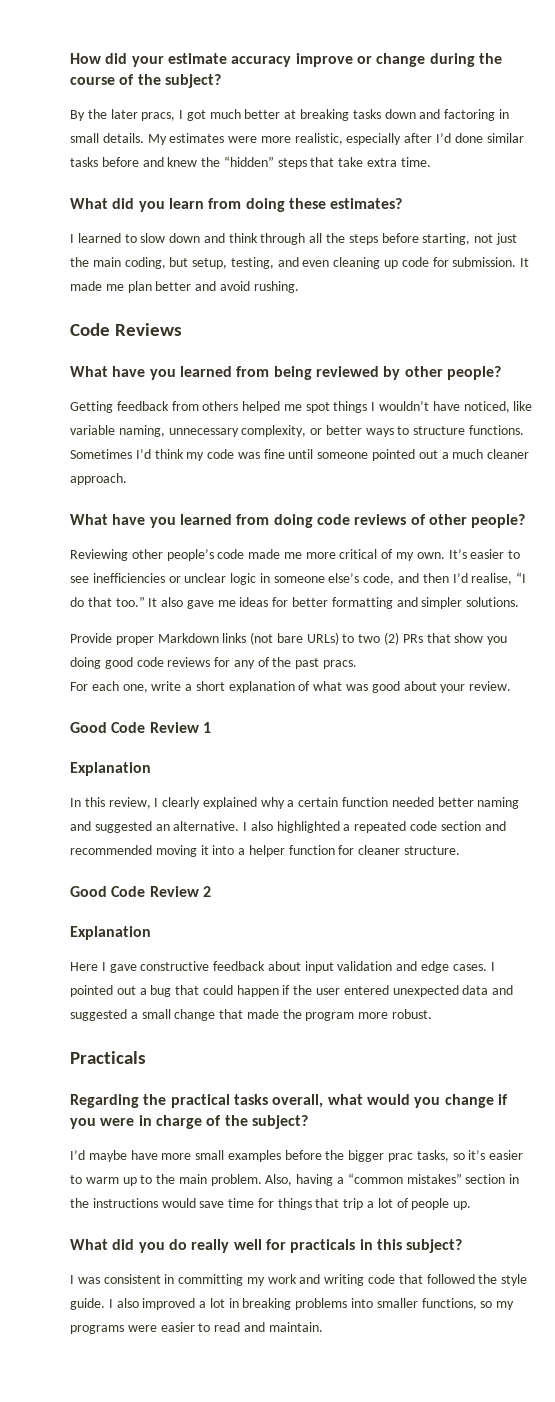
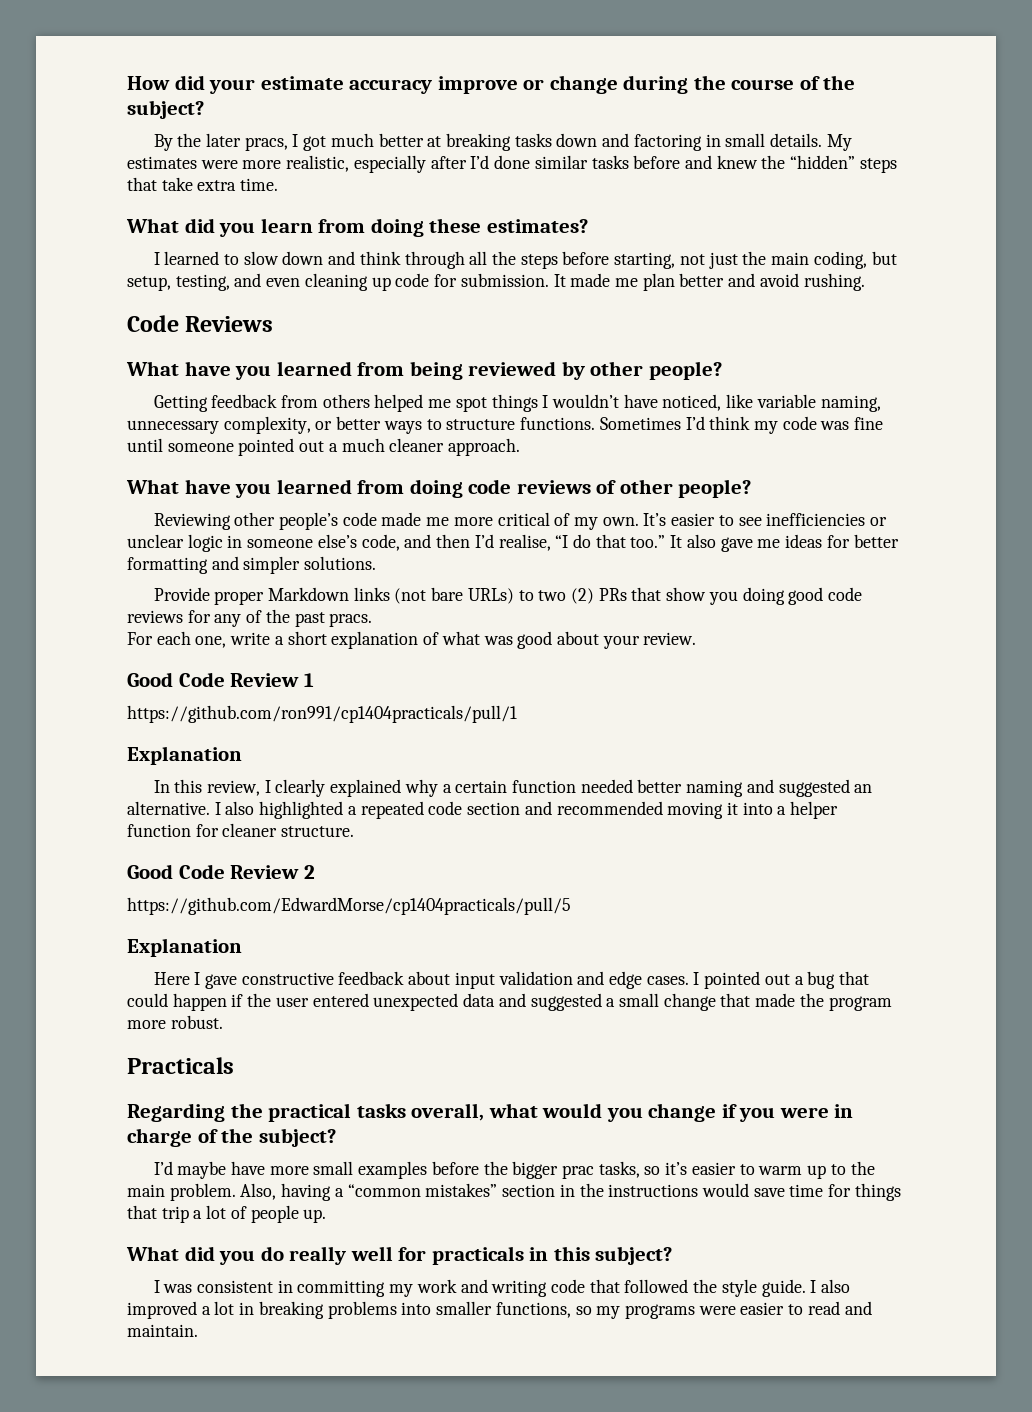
+ https://github.com/ron991/cp1404practicals/pull/1
+ https://github.com/EdwardMorse/cp1404practicals/pull/5

